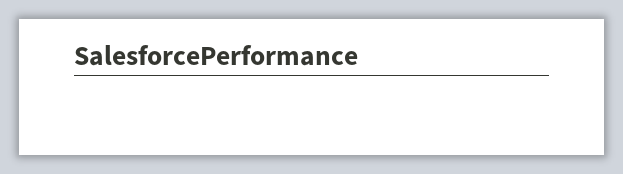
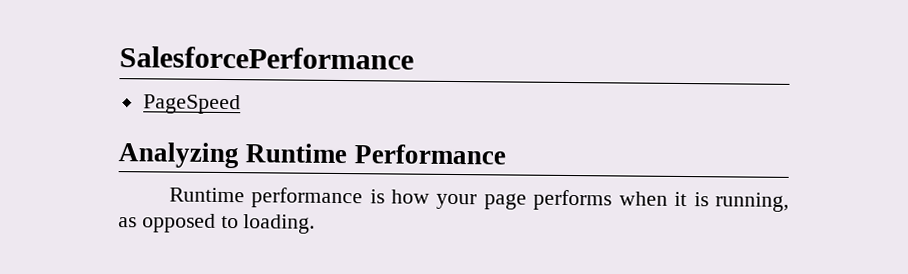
+ PageSpeed
+ Analyzing Runtime Performance
+ Runtime performance is how your page performs when it is running, as opposed to loading.

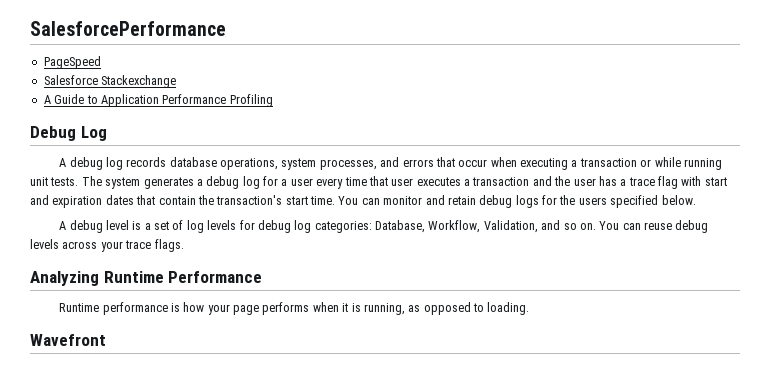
+ Salesforce Stackexchange
+ A Guide to Application Performance Profiling
+ Debug Log
+ A debug log records database operations, system processes, and errors that occur when executing a transaction or while running unit tests. The system generates a debug log for a user every time that user executes a transaction and the user has a trace flag with start and expiration dates that contain the transaction's start time. You can monitor and retain debug logs for the users specified below.
+ A debug level is a set of log levels for debug log categories: Database, Workflow, Validation, and so on. You can reuse debug levels across your trace flags.
+ Wavefront

